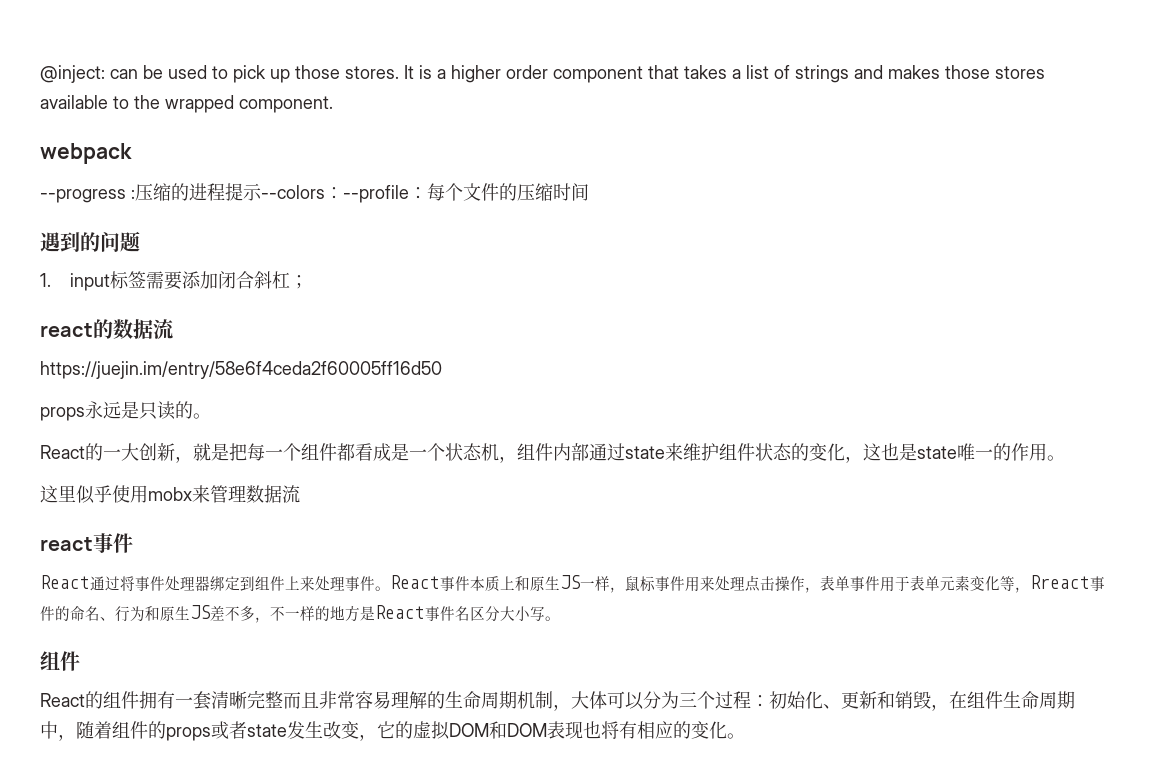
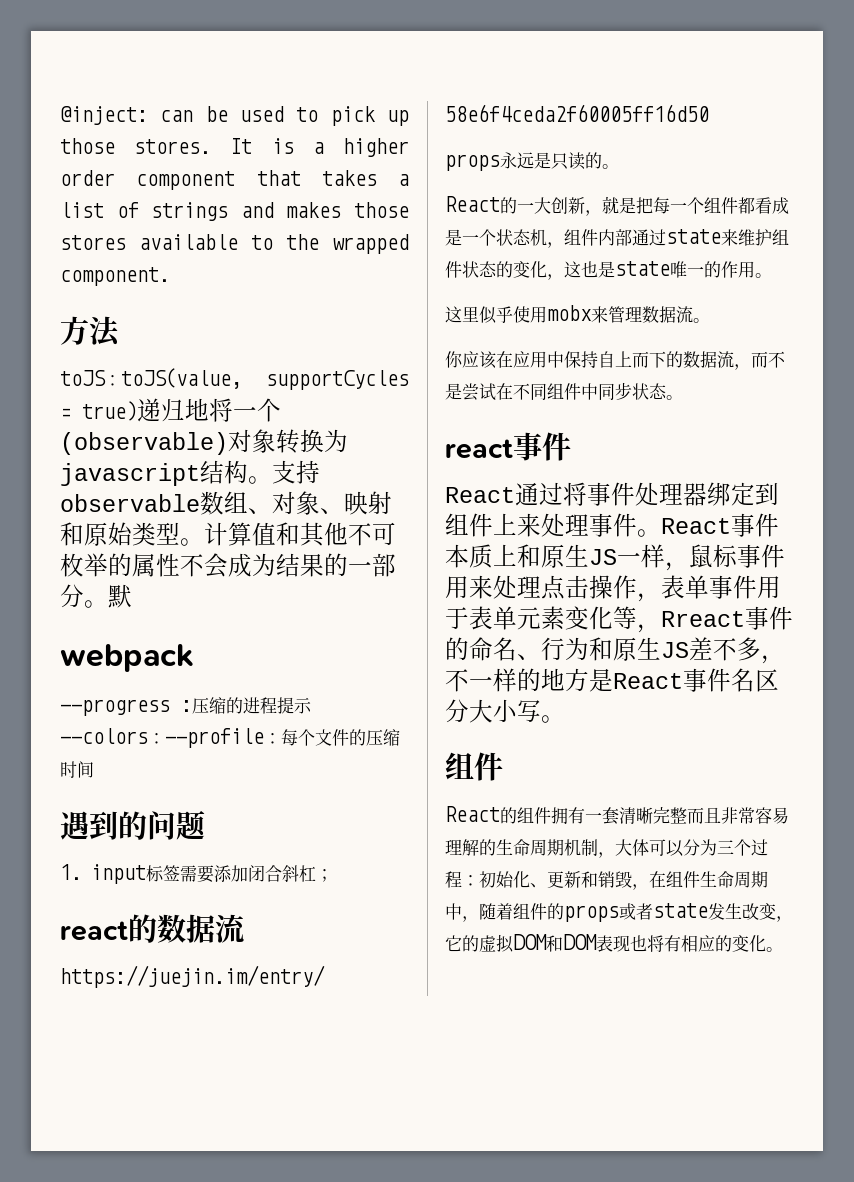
+ 方法
+ toJS：toJS(value, supportCycles = true)递归地将一个(observable)对象转换为javascript结构。支持observable数组、对象、映射和原始类型。计算值和其他不可枚举的属性不会成为结果的一部分。默
- 这里似乎使用mobx来管理数据流
+ 这里似乎使用mobx来管理数据流。
+ 你应该在应用中保持自上而下的数据流，而不是尝试在不同组件中同步状态。

